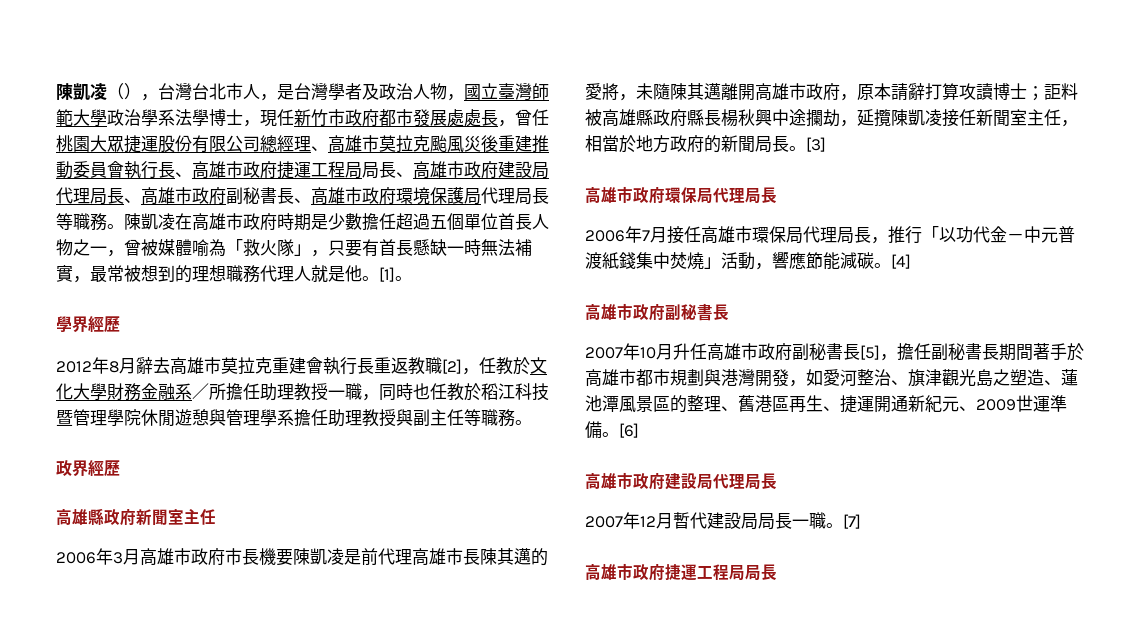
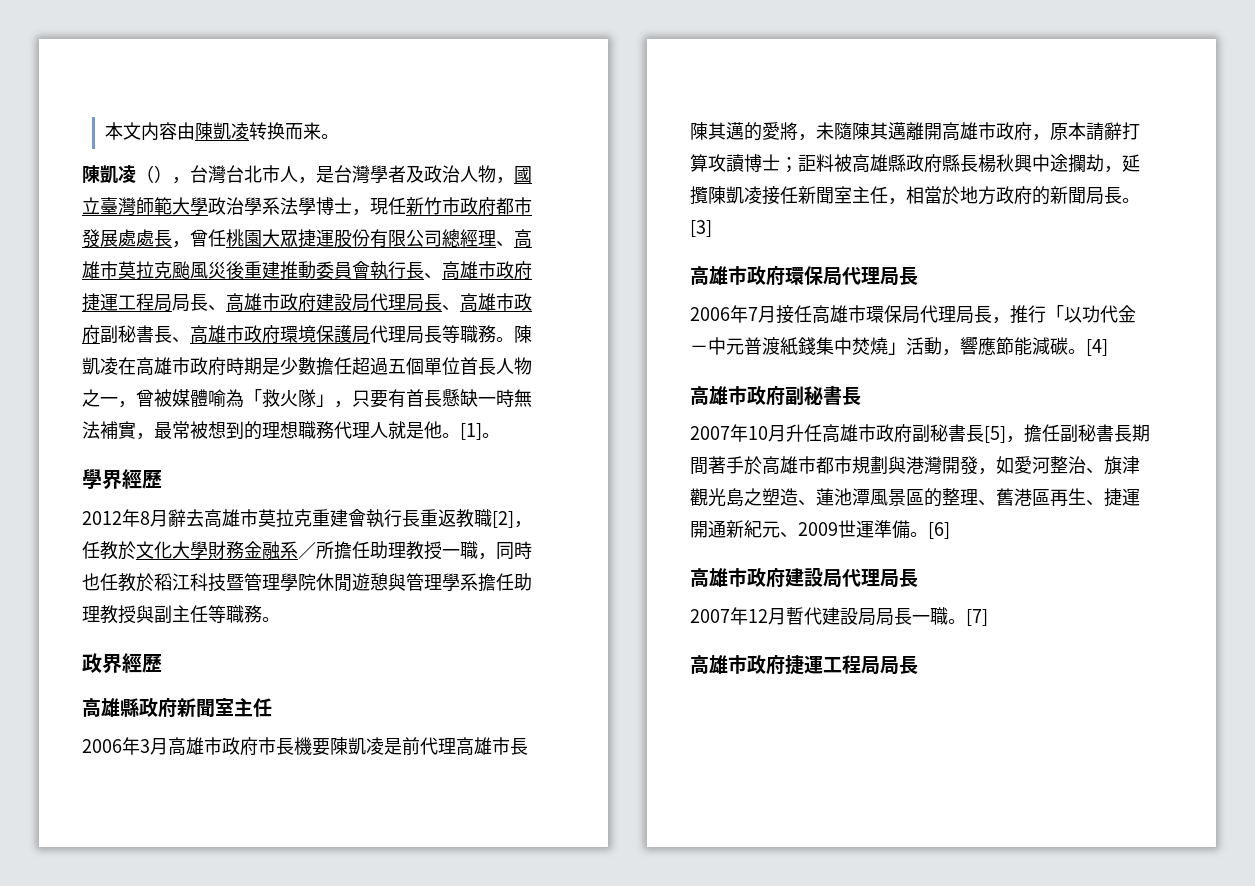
+ 本文内容由陳凱凌转换而来。

